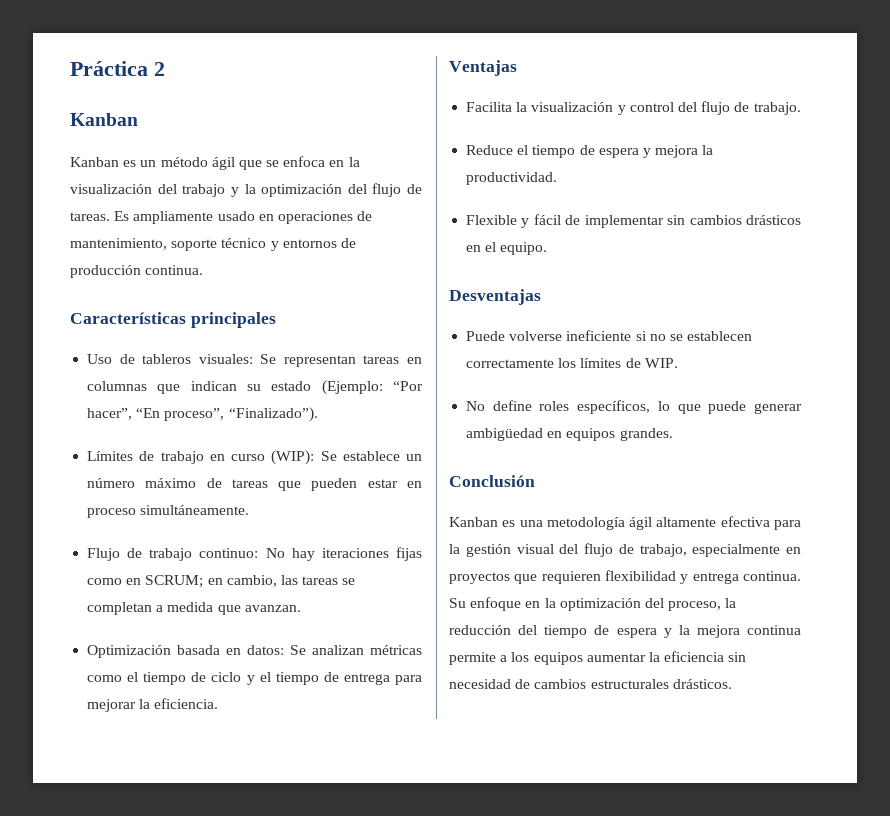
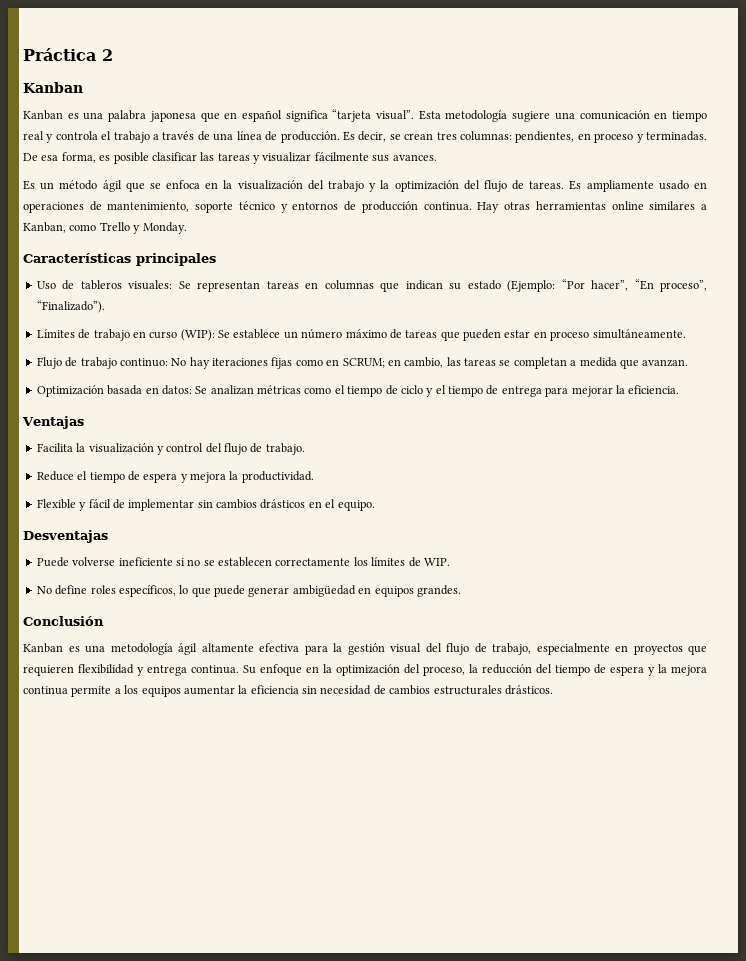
- Kanban es un método ágil que se enfoca en la visualización del trabajo y la optimización del flujo de tareas.
+ Kanban es una palabra japonesa que en español significa “tarjeta visual”. Esta metodología sugiere una comunicación en tiempo real y controla el trabajo a través de una línea de producción. Es decir, se crean tres columnas: pendientes, en proceso y terminadas. De esa forma, es posible clasificar las tareas y visualizar fácilmente sus avances.
+ Es un método ágil que se enfoca en la visualización del trabajo y la optimización del flujo de tareas.
+ Hay otras herramientas online similares a Kanban, como Trello y Monday.

